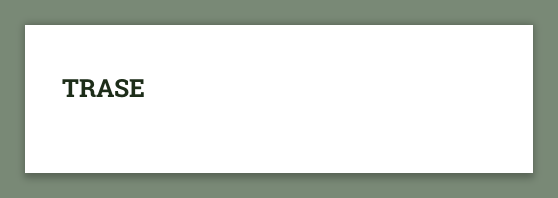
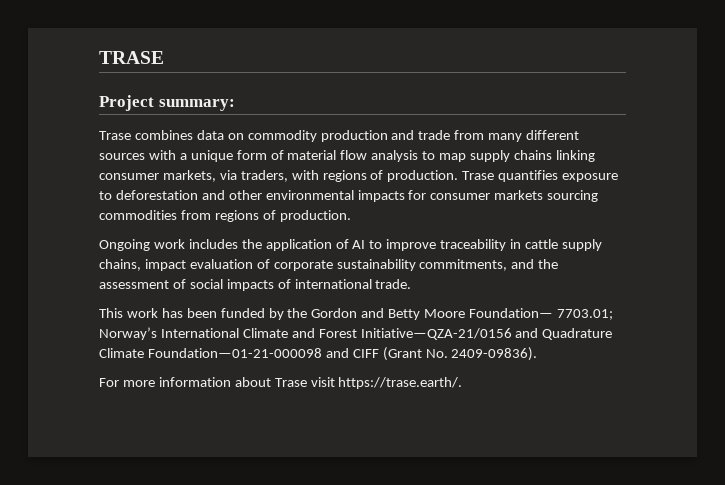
+ Project summary:
+ Trase combines data on commodity production and trade from many different sources with a unique form of material flow analysis to map supply chains linking consumer markets, via traders, with regions of production. Trase quantifies exposure to deforestation and other environmental impacts for consumer markets sourcing commodities from regions of production.
+ Ongoing work includes the application of AI to improve traceability in cattle supply chains, impact evaluation of corporate sustainability commitments, and the assessment of social impacts of international trade.
+ This work has been funded by the Gordon and Betty Moore Foundation— 7703.01; Norway’s International Climate and Forest Initiative—QZA-21/0156 and Quadrature Climate Foundation—01-21-000098 and CIFF (Grant No. 2409-09836).
+ For more information about Trase visit https://trase.earth/.

